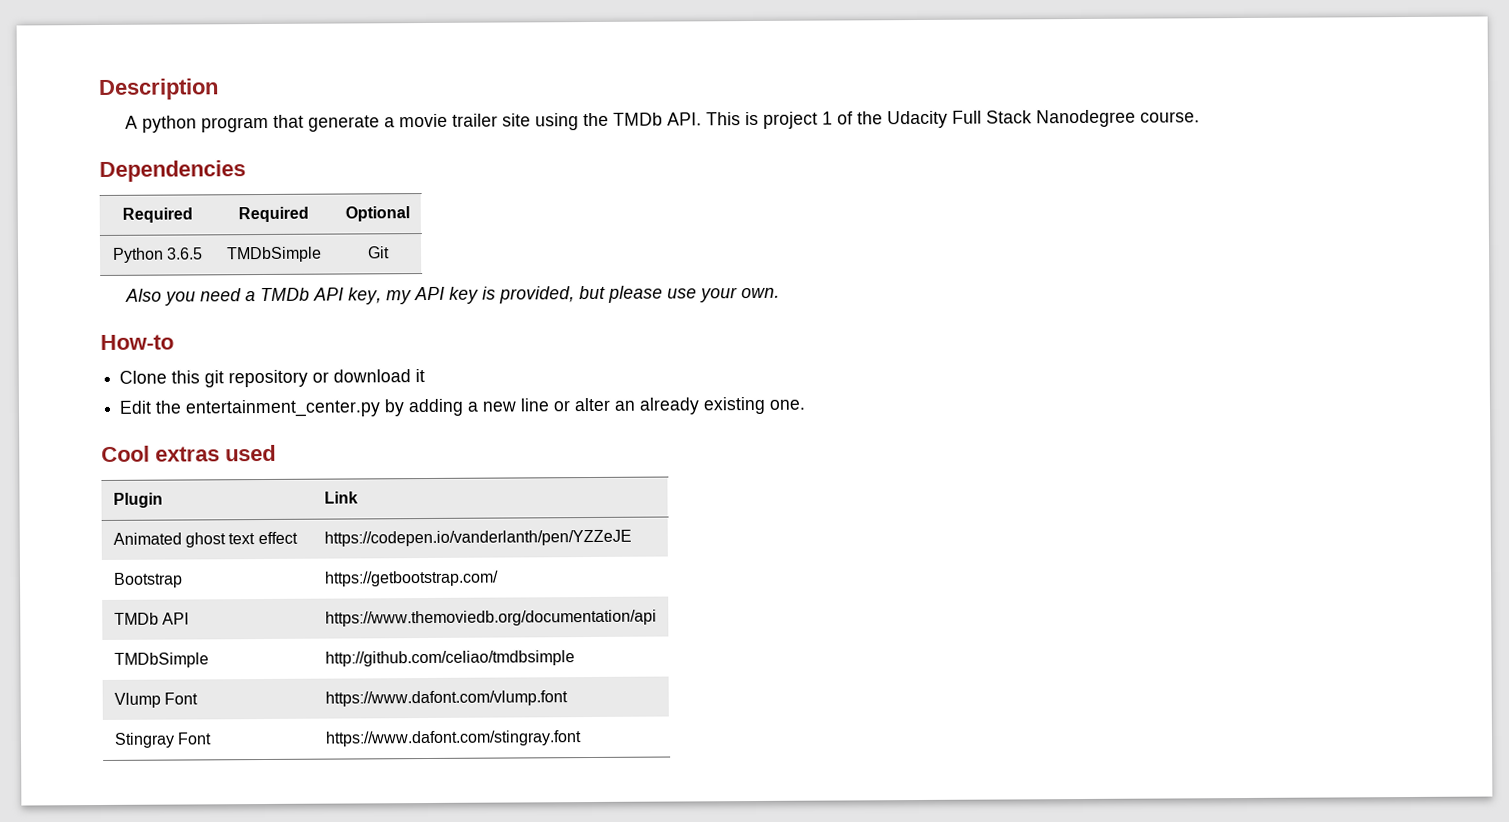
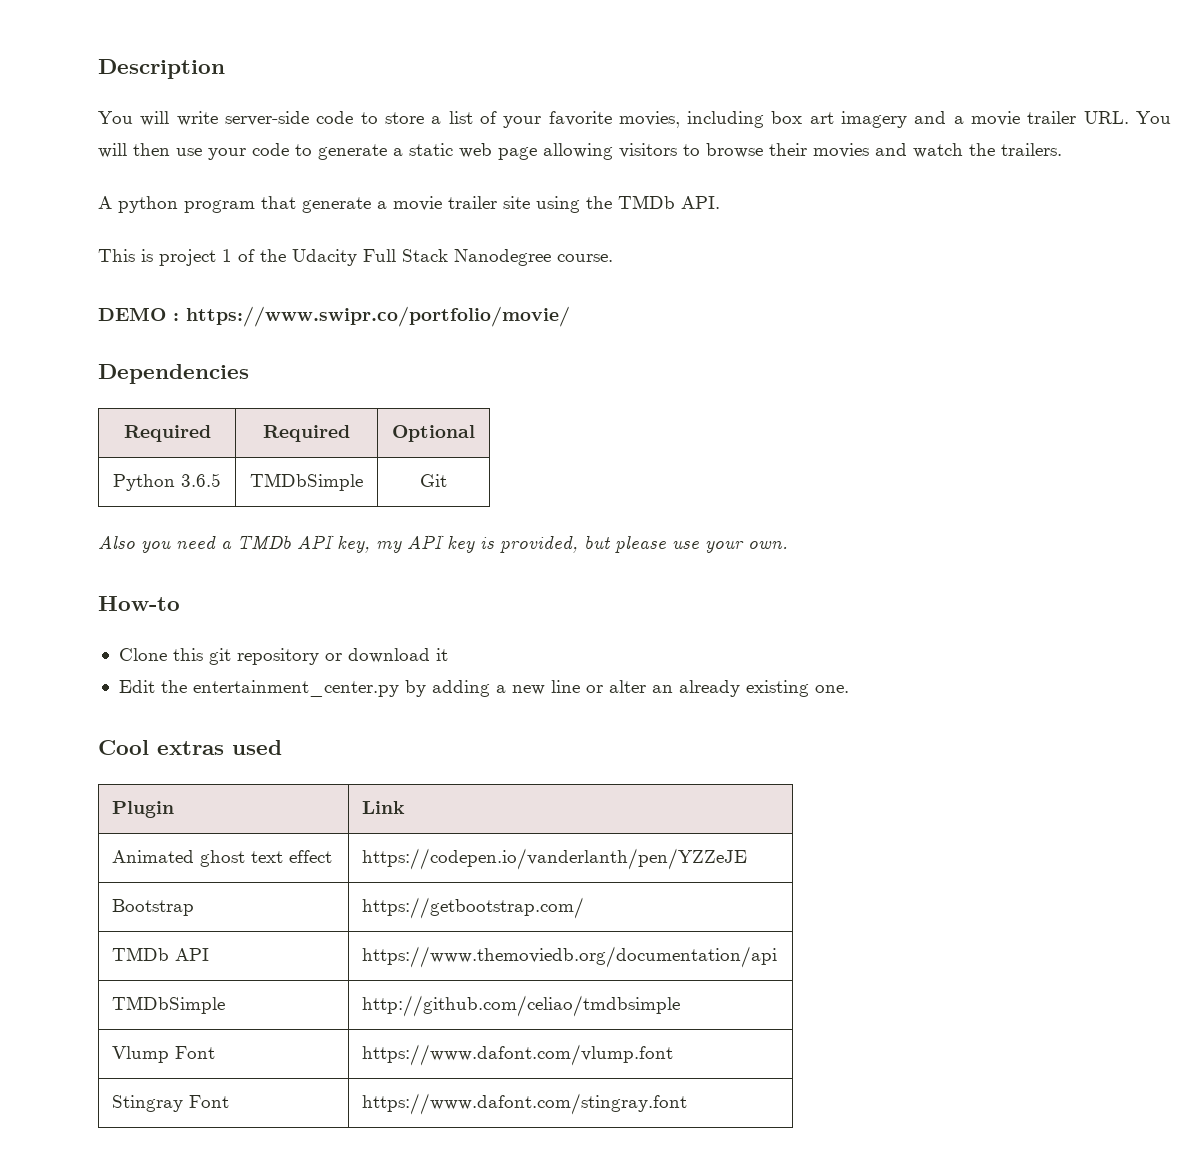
+ You will write server-side code to store a list of your favorite movies, including box art imagery and a movie trailer URL. You will then use your code to generate a static web page allowing visitors to browse their movies and watch the trailers.
- A python program that generate a movie trailer site using the TMDb API. This is project 1 of the Udacity Full Stack Nanodegree course.
+ A python program that generate a movie trailer site using the TMDb API.
+ This is project 1 of the Udacity Full Stack Nanodegree course.
+ DEMO : https://www.swipr.co/portfolio/movie/

